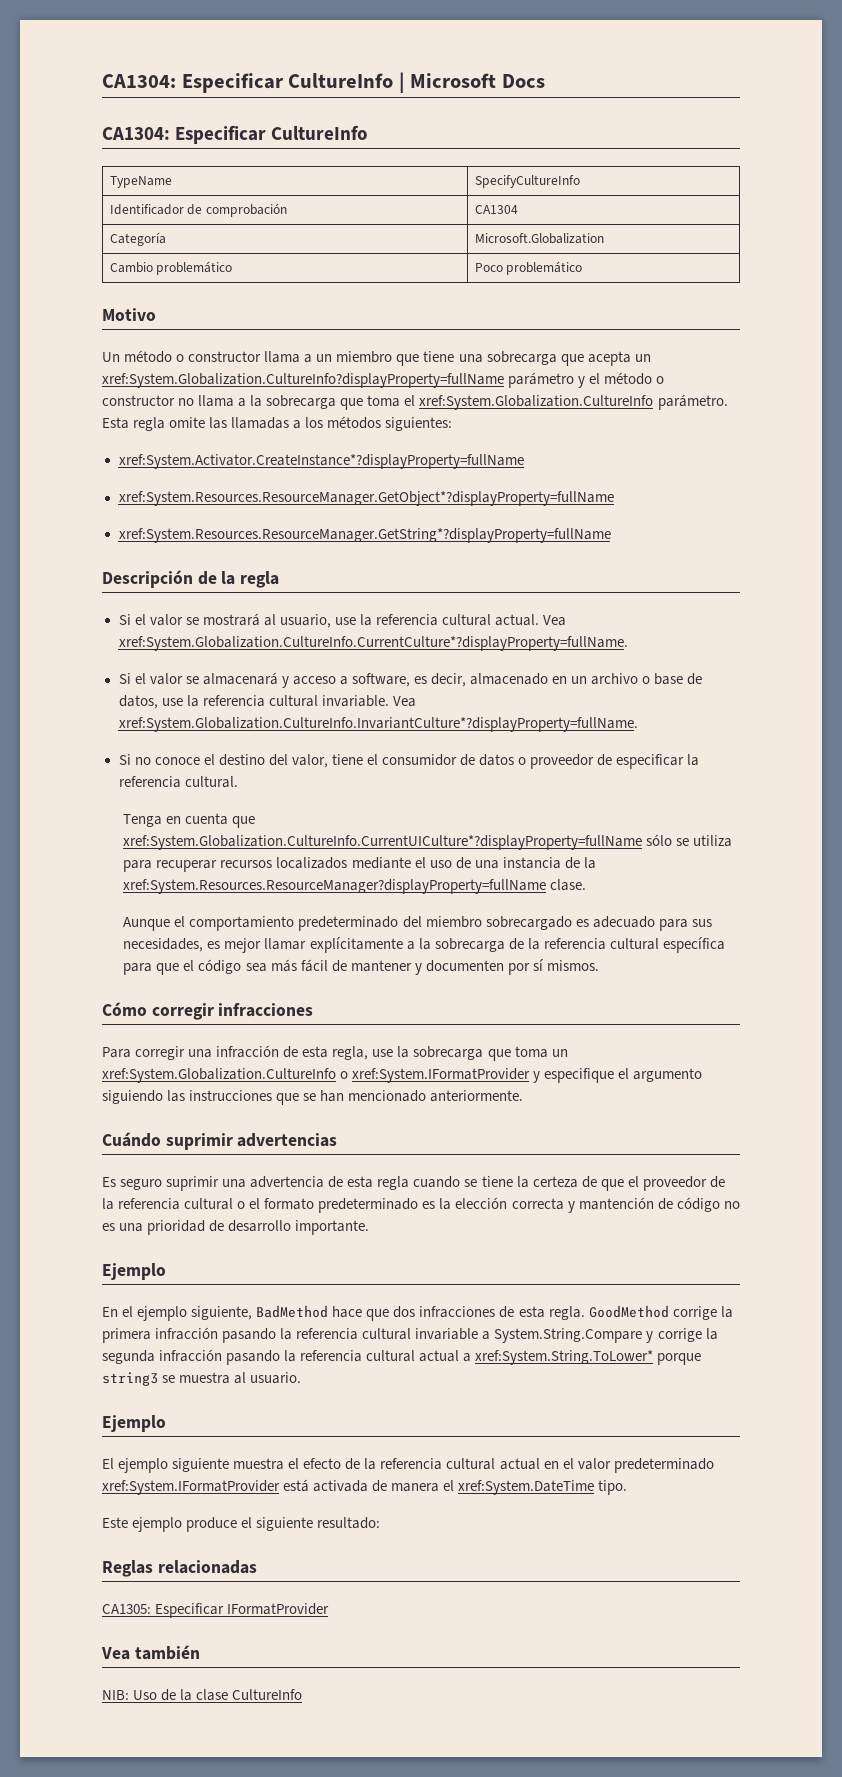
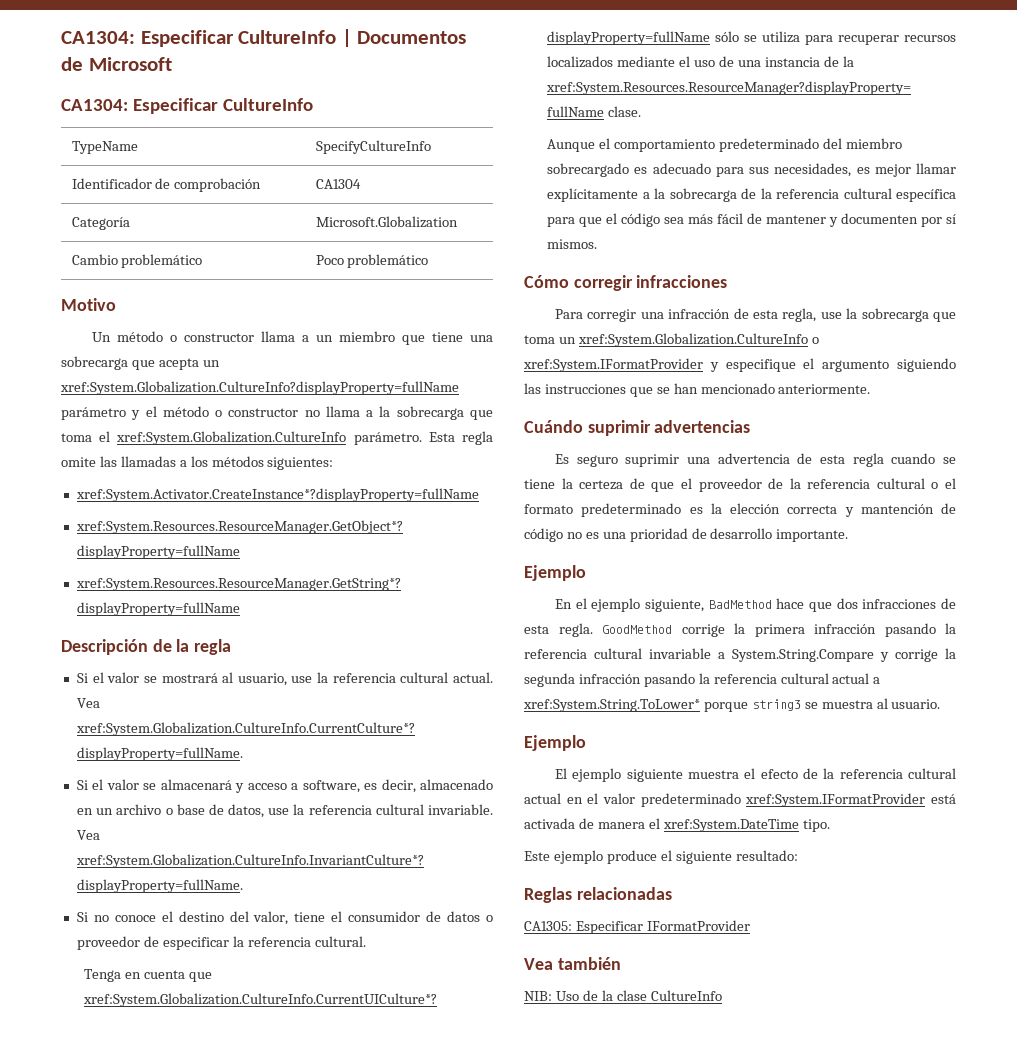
- CA1304: Especificar CultureInfo | Microsoft Docs
+ CA1304: Especificar CultureInfo | Documentos de Microsoft

